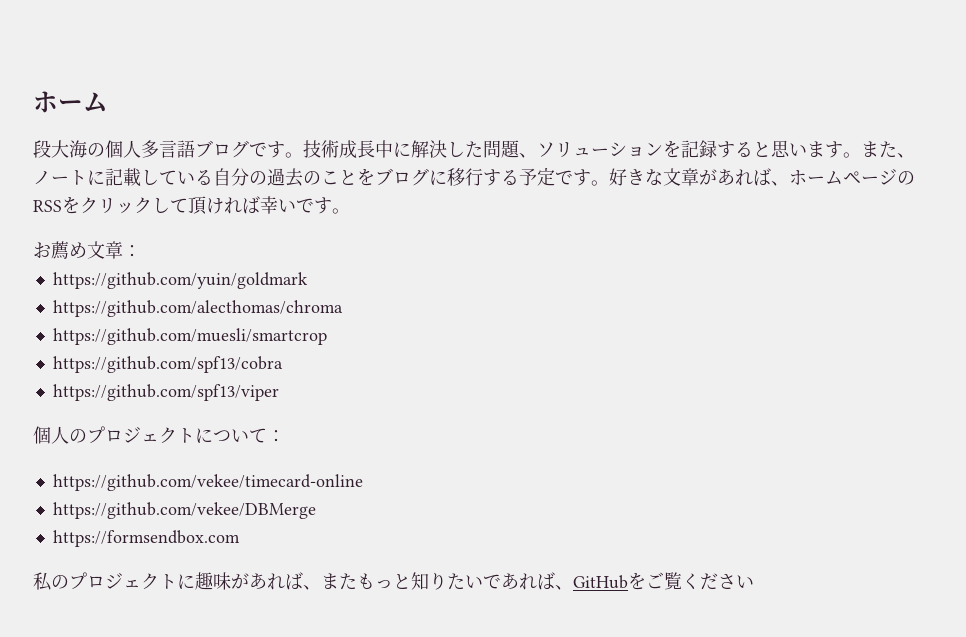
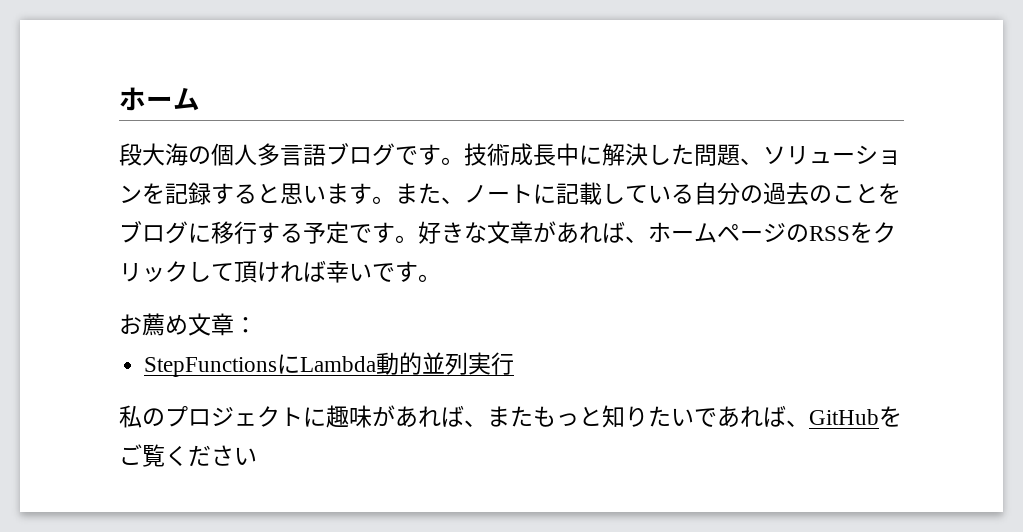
- https://github.com/yuin/goldmark
- https://github.com/alecthomas/chroma
- https://github.com/muesli/smartcrop
- https://github.com/spf13/cobra
- https://github.com/spf13/viper
- 個人のプロジェクトについて：
- https://github.com/vekee/timecard-online
- https://github.com/vekee/DBMerge
- https://formsendbox.com
+ StepFunctionsにLambda動的並列実行

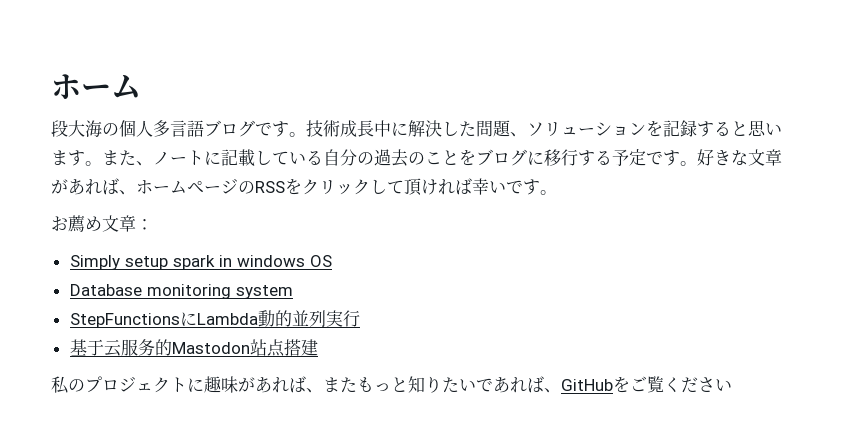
+ Simply setup spark in windows OS
+ Database monitoring system
+ 基于云服务的Mastodon站点搭建

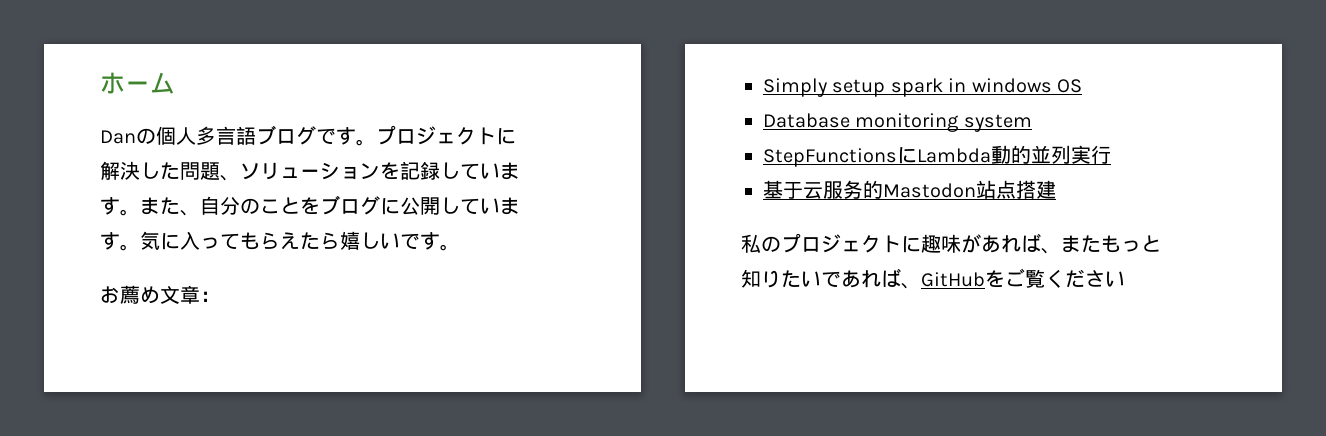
- 段大海の個人多言語ブログです。
+ Danの個人多言語ブログです。
- 技術成長中に解決した問題、ソリューションを記録すると思います。
+ プロジェクトに解決した問題、ソリューションを記録しています。
- また、ノートに記載している自分の過去のことをブログに移行する予定です。好きな文章があれば、ホームページのRSSをクリックして頂ければ幸いです。
+ また、自分のことをブログに公開しています。気に入ってもらえたら嬉しいです。

